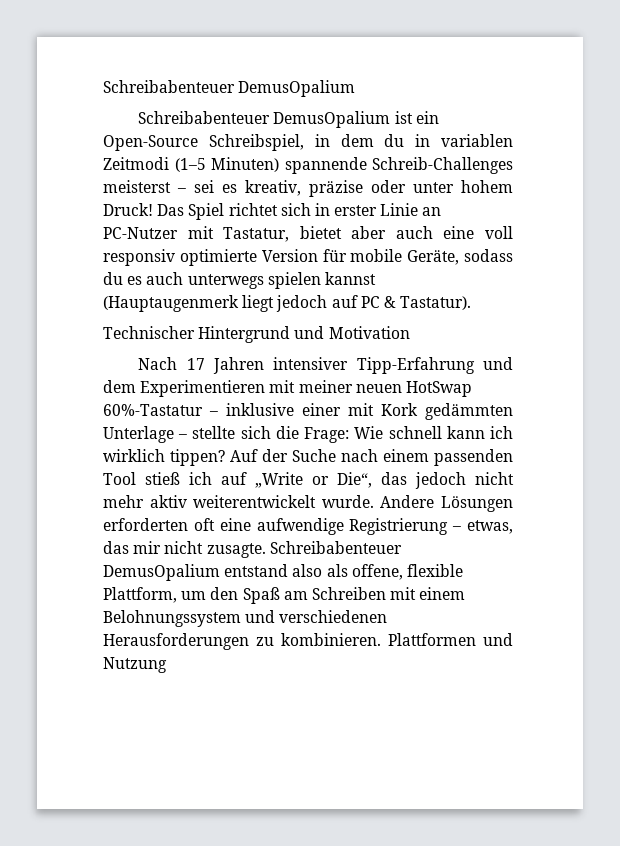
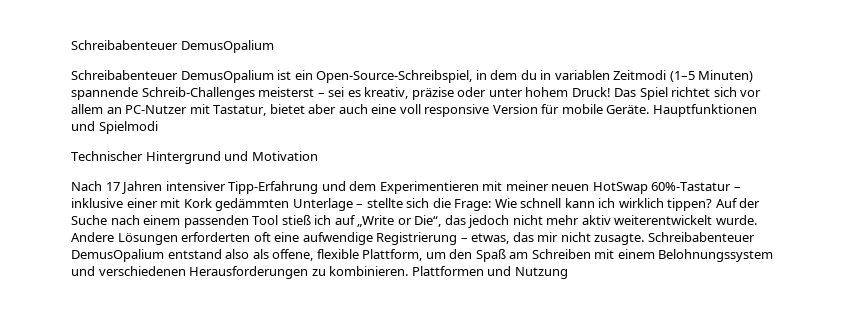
- Schreibabenteuer DemusOpalium ist ein Open‑Source Schreibspiel, in dem du in variablen Zeitmodi (1–5 Minuten) spannende Schreib‑Challenges meisterst – sei es kreativ, präzise oder unter hohem Druck!
+ Schreibabenteuer DemusOpalium ist ein Open‑Source-Schreibspiel, in dem du in variablen Zeitmodi (1–5 Minuten) spannende Schreib‑Challenges meisterst – sei es kreativ, präzise oder unter hohem Druck!
- Das Spiel richtet sich in erster Linie an PC-Nutzer mit Tastatur, bietet aber auch eine voll responsiv optimierte Version für mobile Geräte, sodass du es auch unterwegs spielen kannst (Hauptaugenmerk liegt jedoch auf PC & Tastatur).
+ Das Spiel richtet sich vor allem an PC-Nutzer mit Tastatur, bietet aber auch eine voll responsive Version für mobile Geräte. Hauptfunktionen und Spielmodi

